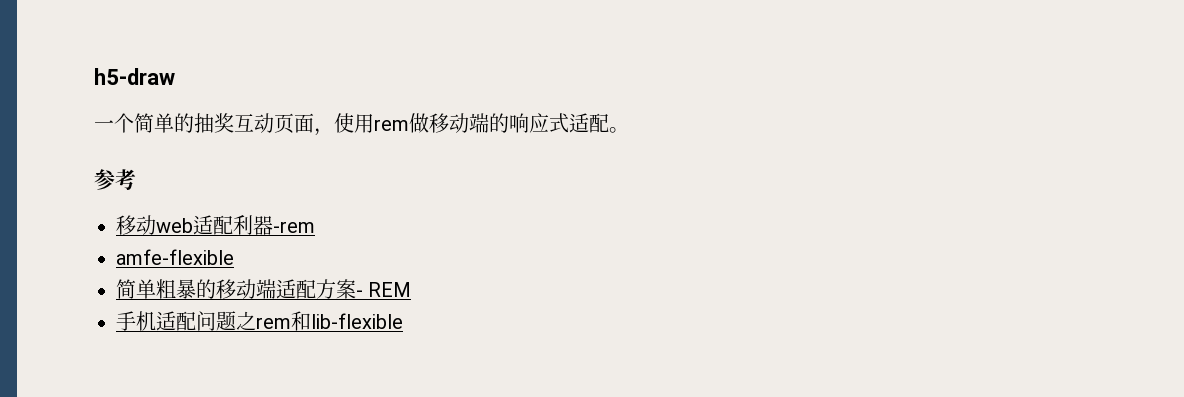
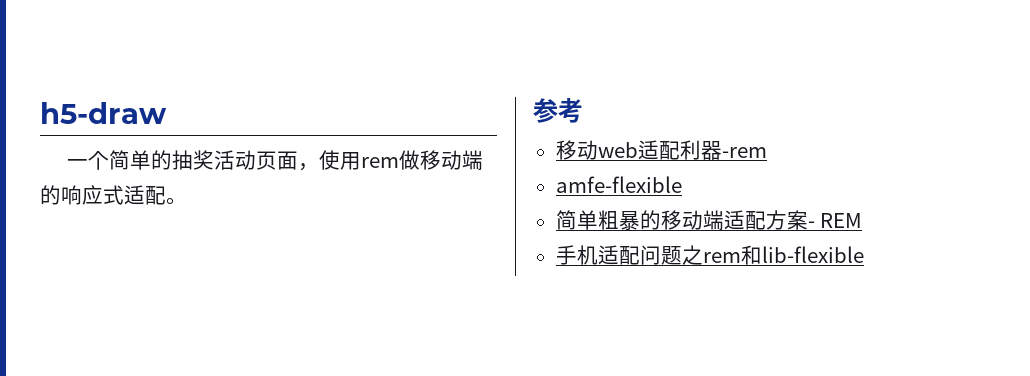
- 一个简单的抽奖互动页面，使用rem做移动端的响应式适配。
+ 一个简单的抽奖活动页面，使用rem做移动端的响应式适配。

